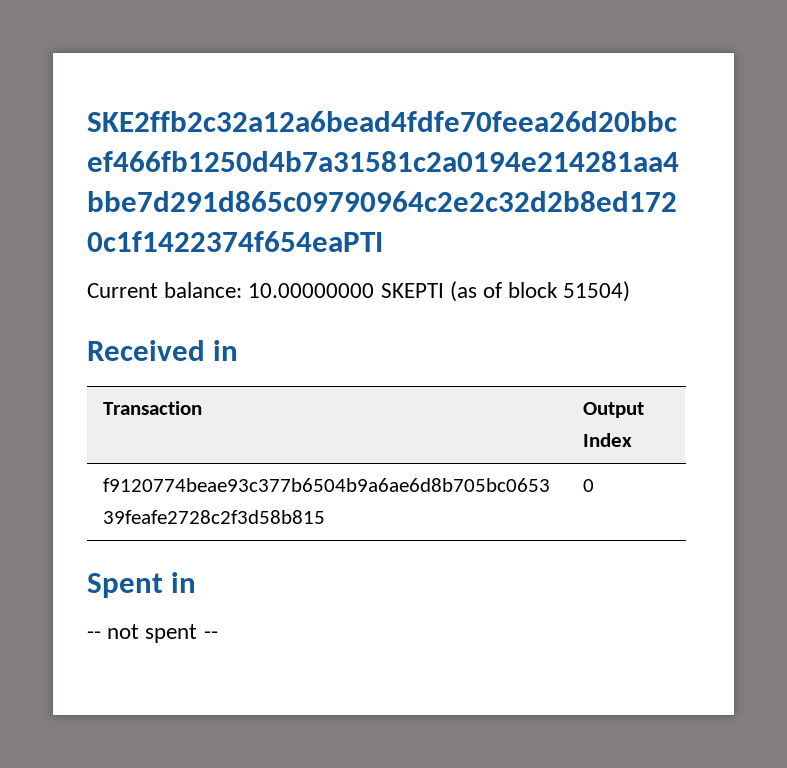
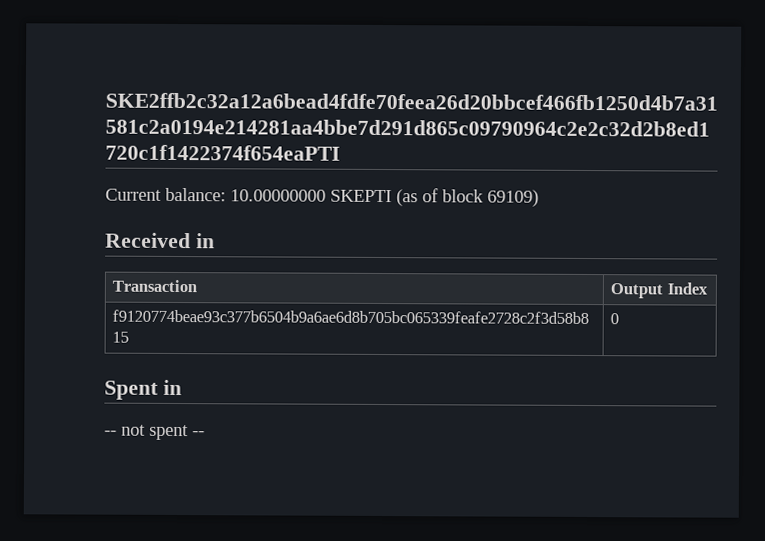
- Current balance: 10.00000000 SKEPTI (as of block 51504)
+ Current balance: 10.00000000 SKEPTI (as of block 69109)

